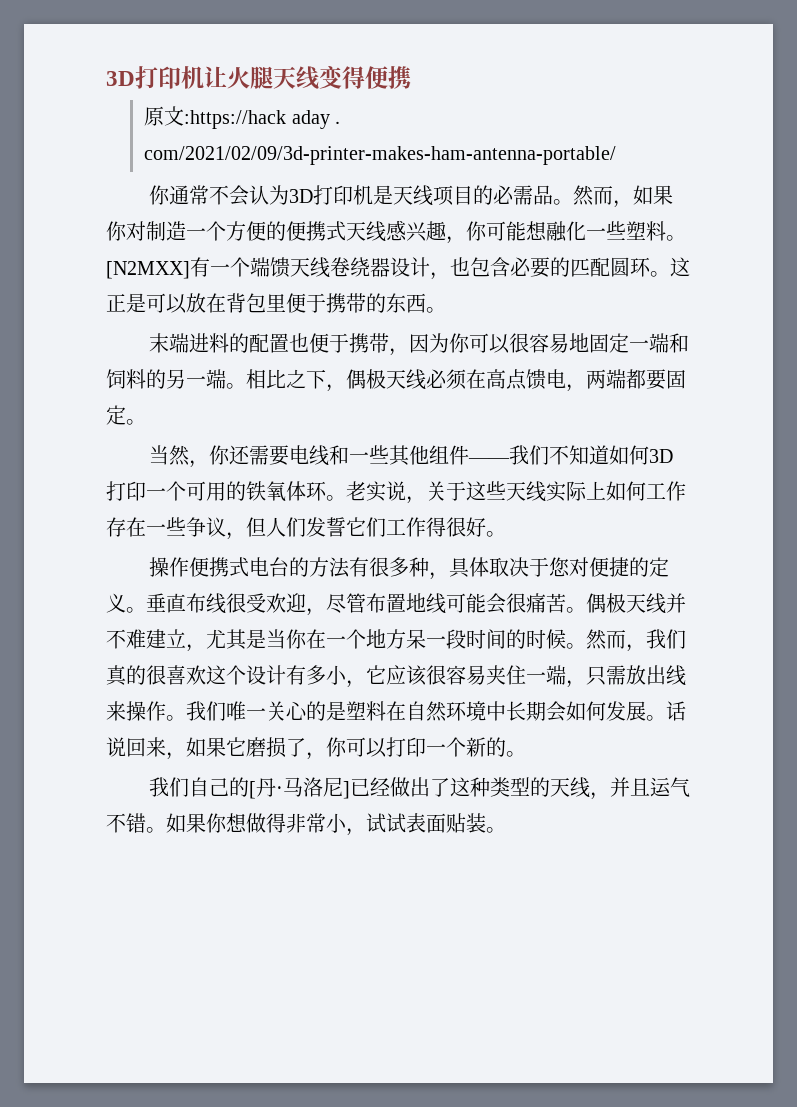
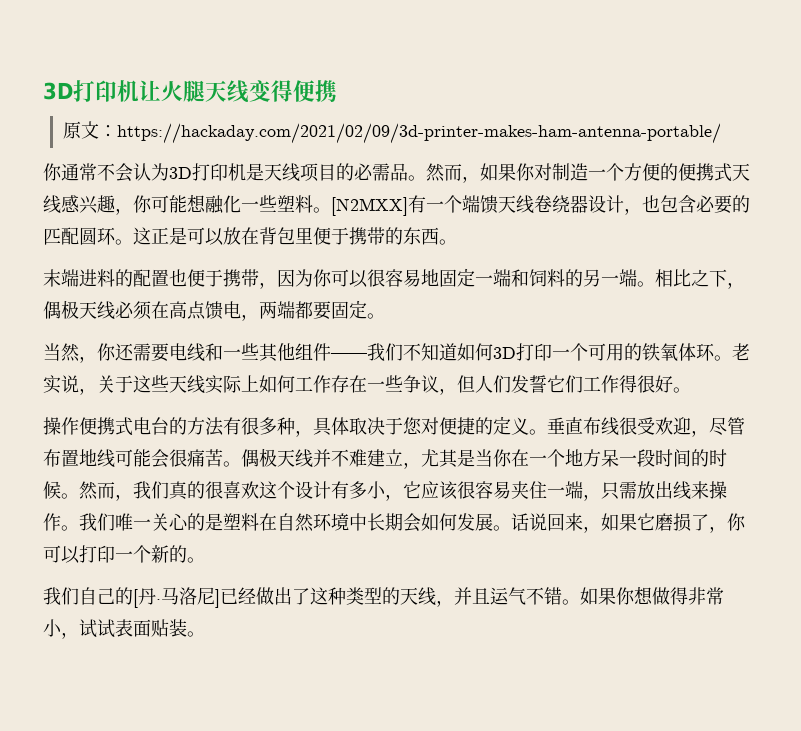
- 原文:https://hack aday . com/2021/02/09/3d-printer-makes-ham-antenna-portable/
+ 原文：https://hackaday.com/2021/02/09/3d-printer-makes-ham-antenna-portable/

